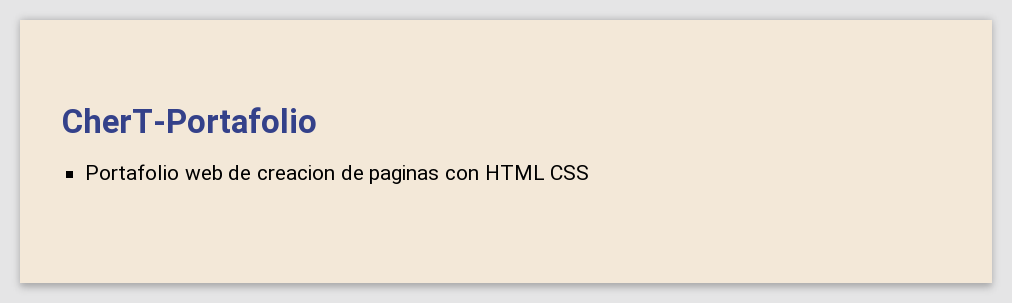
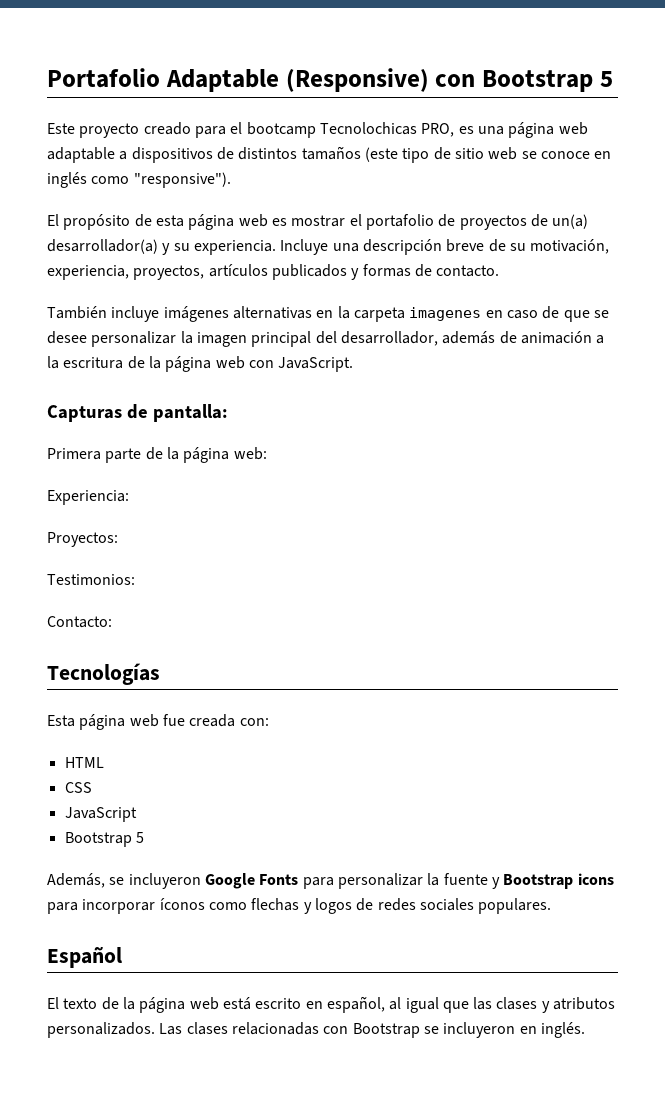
- CherT-Portafolio
- Portafolio web de creacion de paginas con HTML CSS
+ Portafolio Adaptable (Responsive) con Bootstrap 5
+ Este proyecto creado para el bootcamp Tecnolochicas PRO, es una página web adaptable a dispositivos de distintos tamaños (este tipo de sitio web se conoce en inglés como "responsive").
+ El propósito de esta página web es mostrar el portafolio de proyectos de un(a) desarrollador(a) y su experiencia. Incluye una descripción breve de su motivación, experiencia, proyectos, artículos publicados y formas de contacto.
+ También incluye imágenes alternativas en la carpeta imagenes en caso de que se desee personalizar la imagen principal del desarrollador, además de animación a la escritura de la página web con JavaScript.
+ Capturas de pantalla:
+ Primera parte de la página web:
+ Experiencia:
+ Proyectos:
+ Testimonios:
+ Contacto:
+ Tecnologías
+ Esta página web fue creada con:
+ HTML
+ CSS
+ JavaScript
+ Bootstrap 5
+ Además, se incluyeron Google Fonts para personalizar la fuente y Bootstrap icons para incorporar íconos como flechas y logos de redes sociales populares.
+ Español
+ El texto de la página web está escrito en español, al igual que las clases y atributos personalizados. Las clases relacionadas con Bootstrap se incluyeron en inglés.

